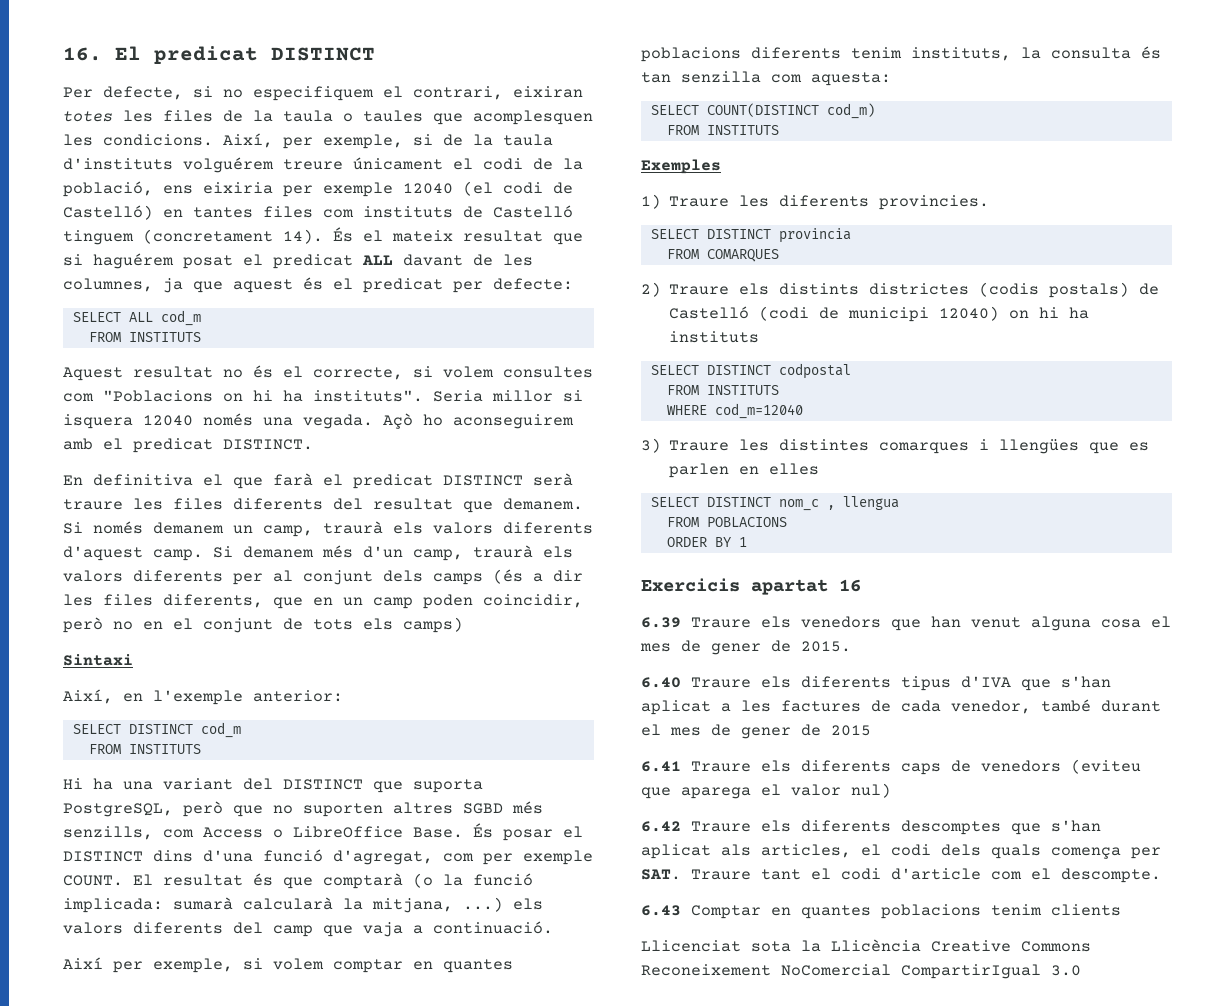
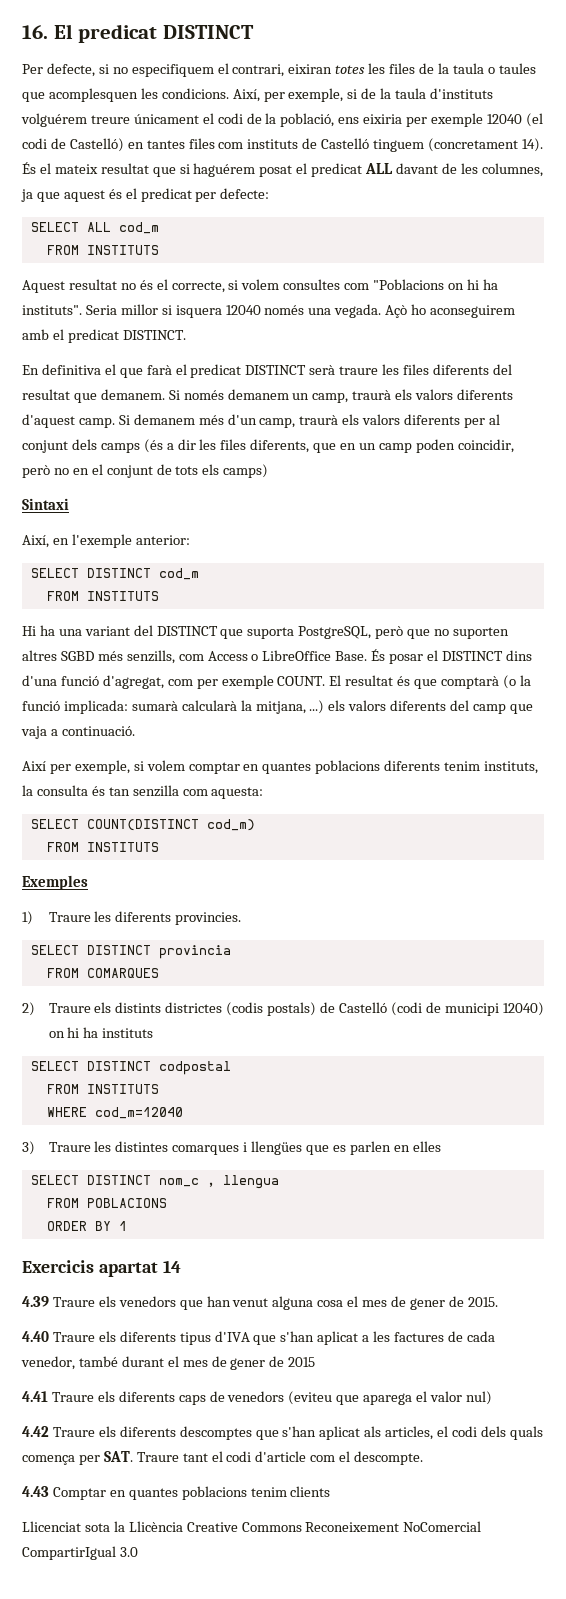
- Exercicis apartat 16
- 6.39 Traure els venedors que han venut alguna cosa el mes de gener de 2015.
+ Exercicis apartat 14
+ 4.39 Traure els venedors que han venut alguna cosa el mes de gener de 2015.
- 6.40 Traure els diferents tipus d'IVA que s'han aplicat a les factures de cada venedor, també durant el mes de gener de 2015
+ 4.40 Traure els diferents tipus d'IVA que s'han aplicat a les factures de cada venedor, també durant el mes de gener de 2015
- 6.41 Traure els diferents caps de venedors (eviteu que aparega el valor nul)
+ 4.41 Traure els diferents caps de venedors (eviteu que aparega el valor nul)
- 6.42 Traure els diferents descomptes que s'han aplicat als articles, el codi dels quals comença per SAT. Traure tant el codi d'article com el descompte.
+ 4.42 Traure els diferents descomptes que s'han aplicat als articles, el codi dels quals comença per SAT. Traure tant el codi d'article com el descompte.
- 6.43 Comptar en quantes poblacions tenim clients
+ 4.43 Comptar en quantes poblacions tenim clients

